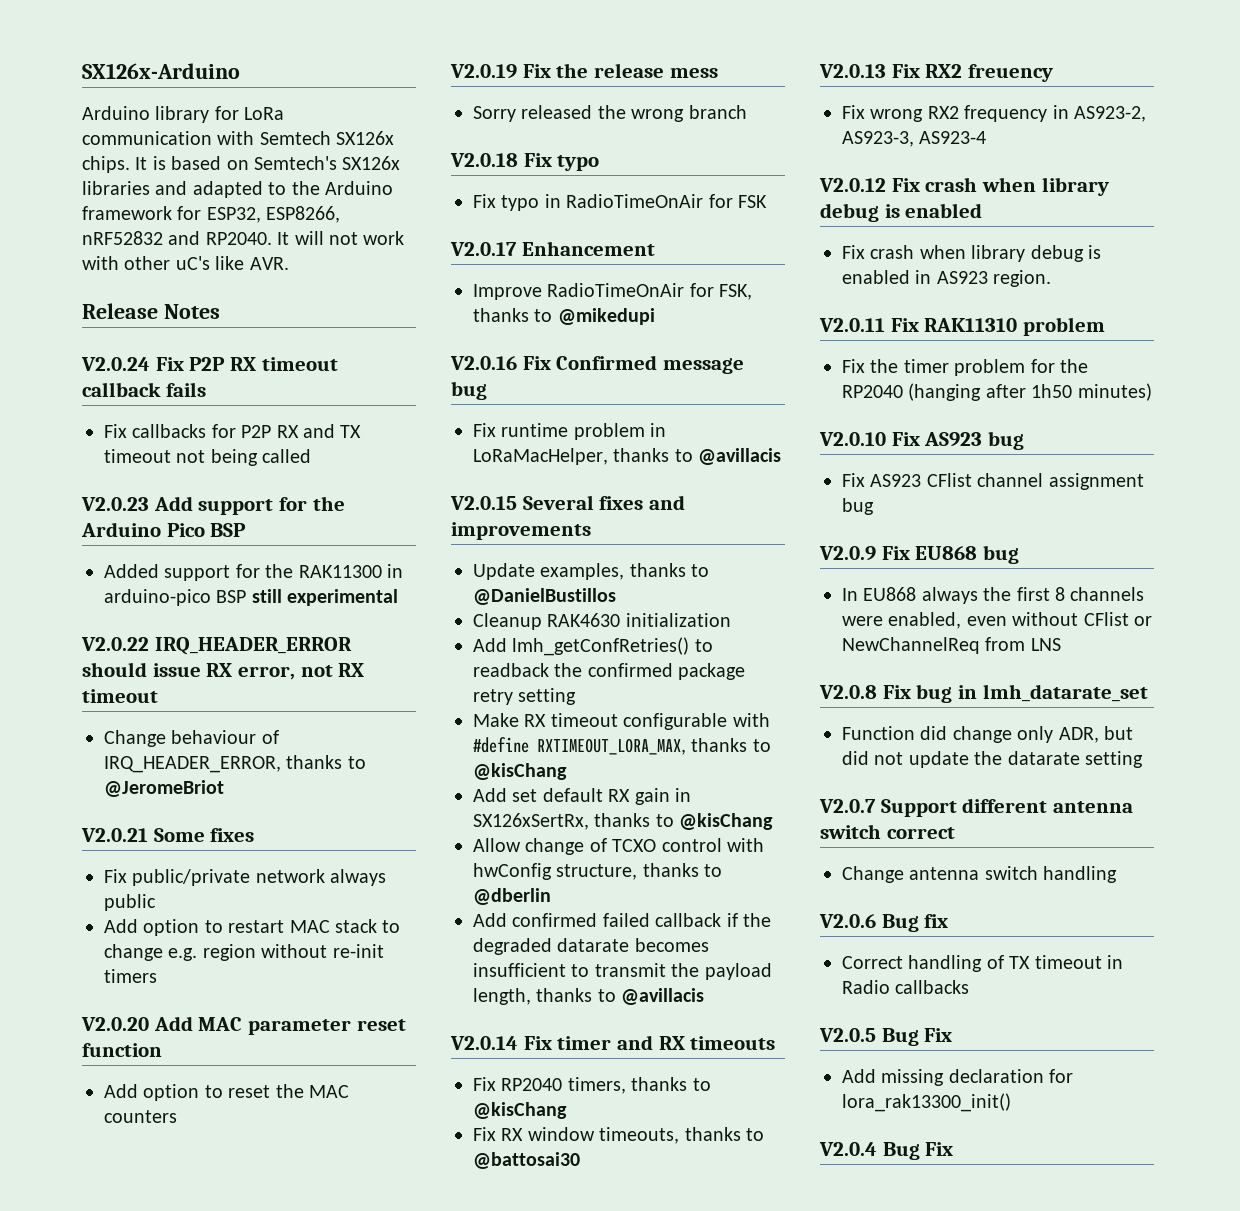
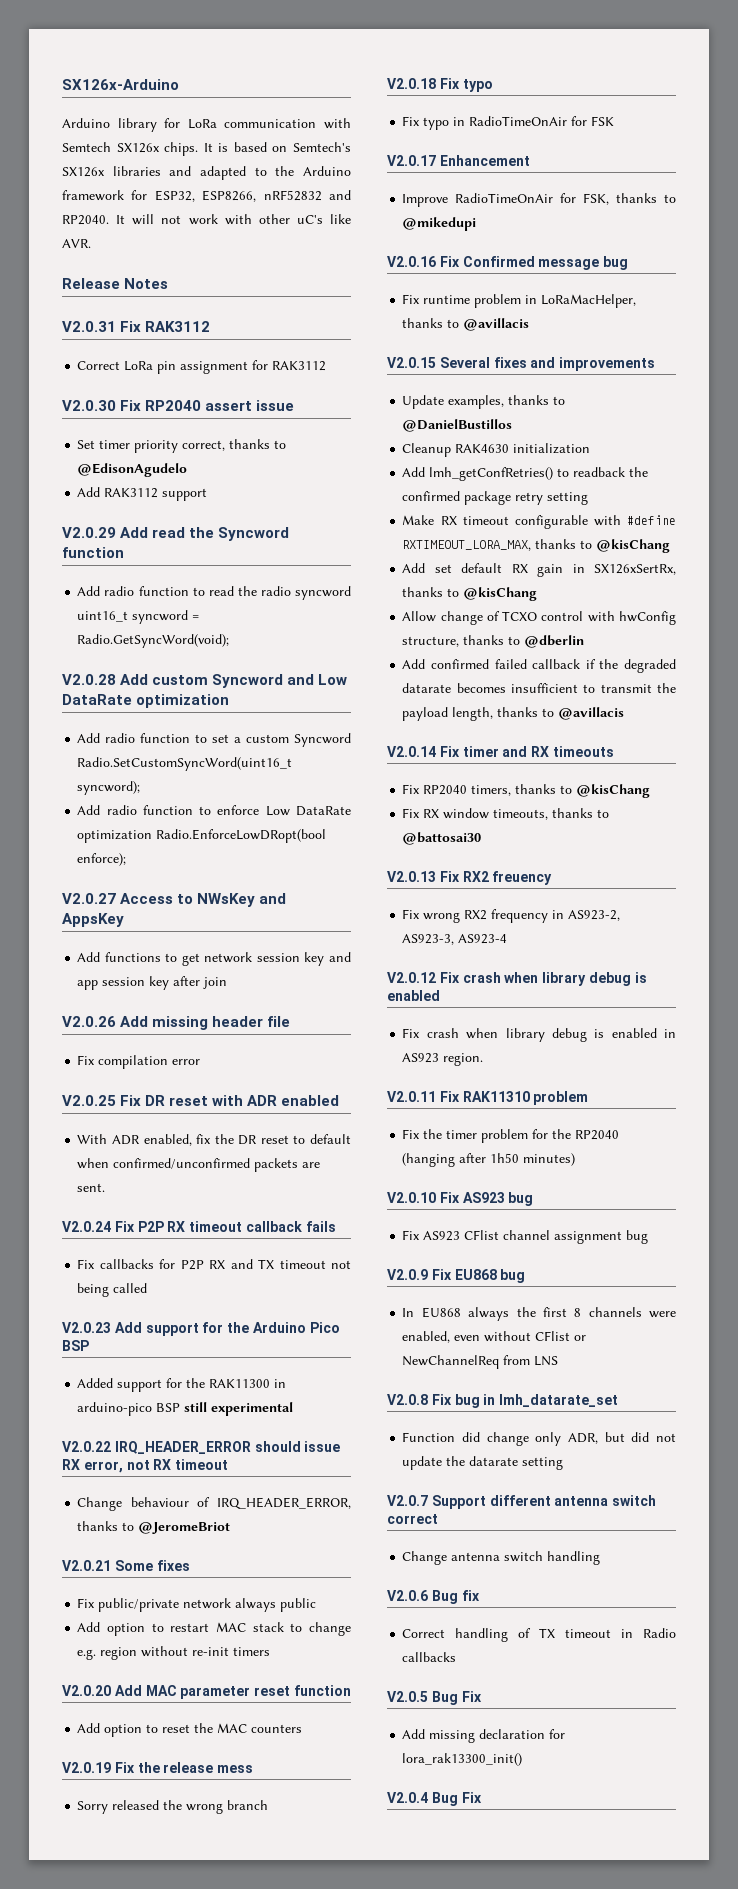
+ V2.0.31 Fix RAK3112
+ Correct LoRa pin assignment for RAK3112
+ V2.0.30 Fix RP2040 assert issue
+ Set timer priority correct, thanks to @EdisonAgudelo
+ Add RAK3112 support
+ V2.0.29 Add read the Syncword function
+ Add radio function to read the radio syncword uint16_t syncword = Radio.GetSyncWord(void);
+ V2.0.28 Add custom Syncword and Low DataRate optimization
+ Add radio function to set a custom Syncword Radio.SetCustomSyncWord(uint16_t syncword);
+ Add radio function to enforce Low DataRate optimization Radio.EnforceLowDRopt(bool enforce);
+ V2.0.27 Access to NWsKey and AppsKey
+ Add functions to get network session key and app session key after join
+ V2.0.26 Add missing header file
+ Fix compilation error
+ V2.0.25 Fix DR reset with ADR enabled
+ With ADR enabled, fix the DR reset to default when confirmed/unconfirmed packets are sent.

